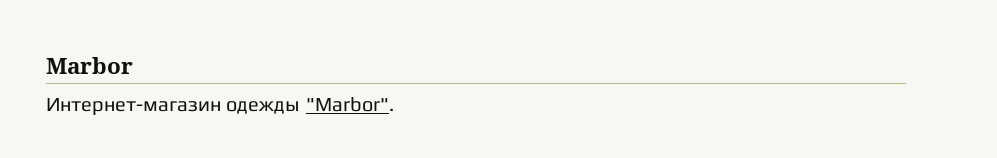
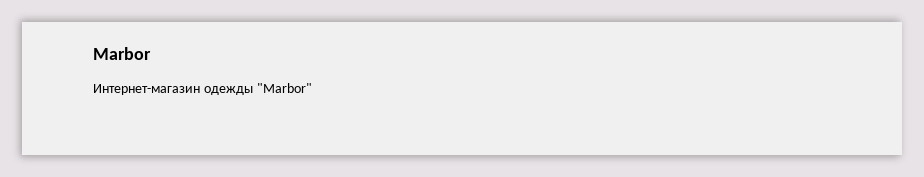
- Интернет-магазин одежды "Marbor".
+ Интернет-магазин одежды "Marbor"

